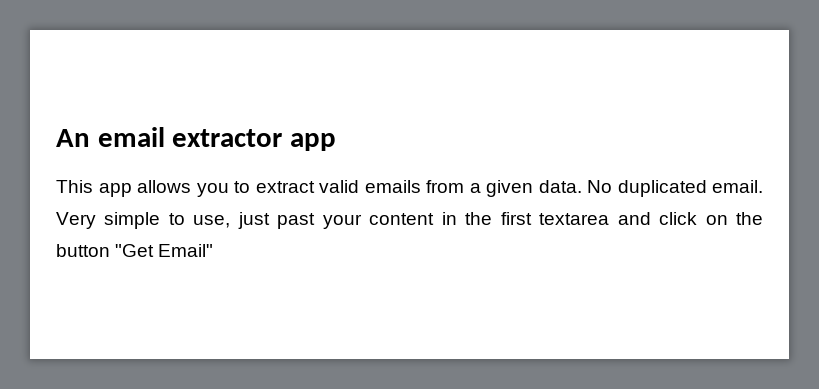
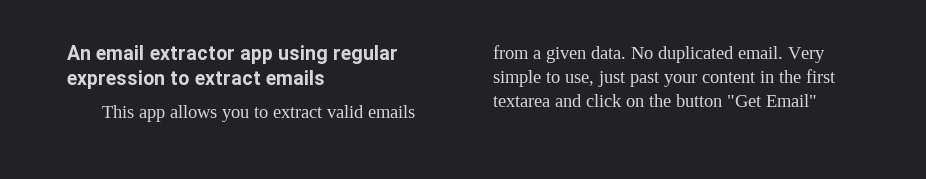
- An email extractor app
+ An email extractor app using regular expression to extract emails

